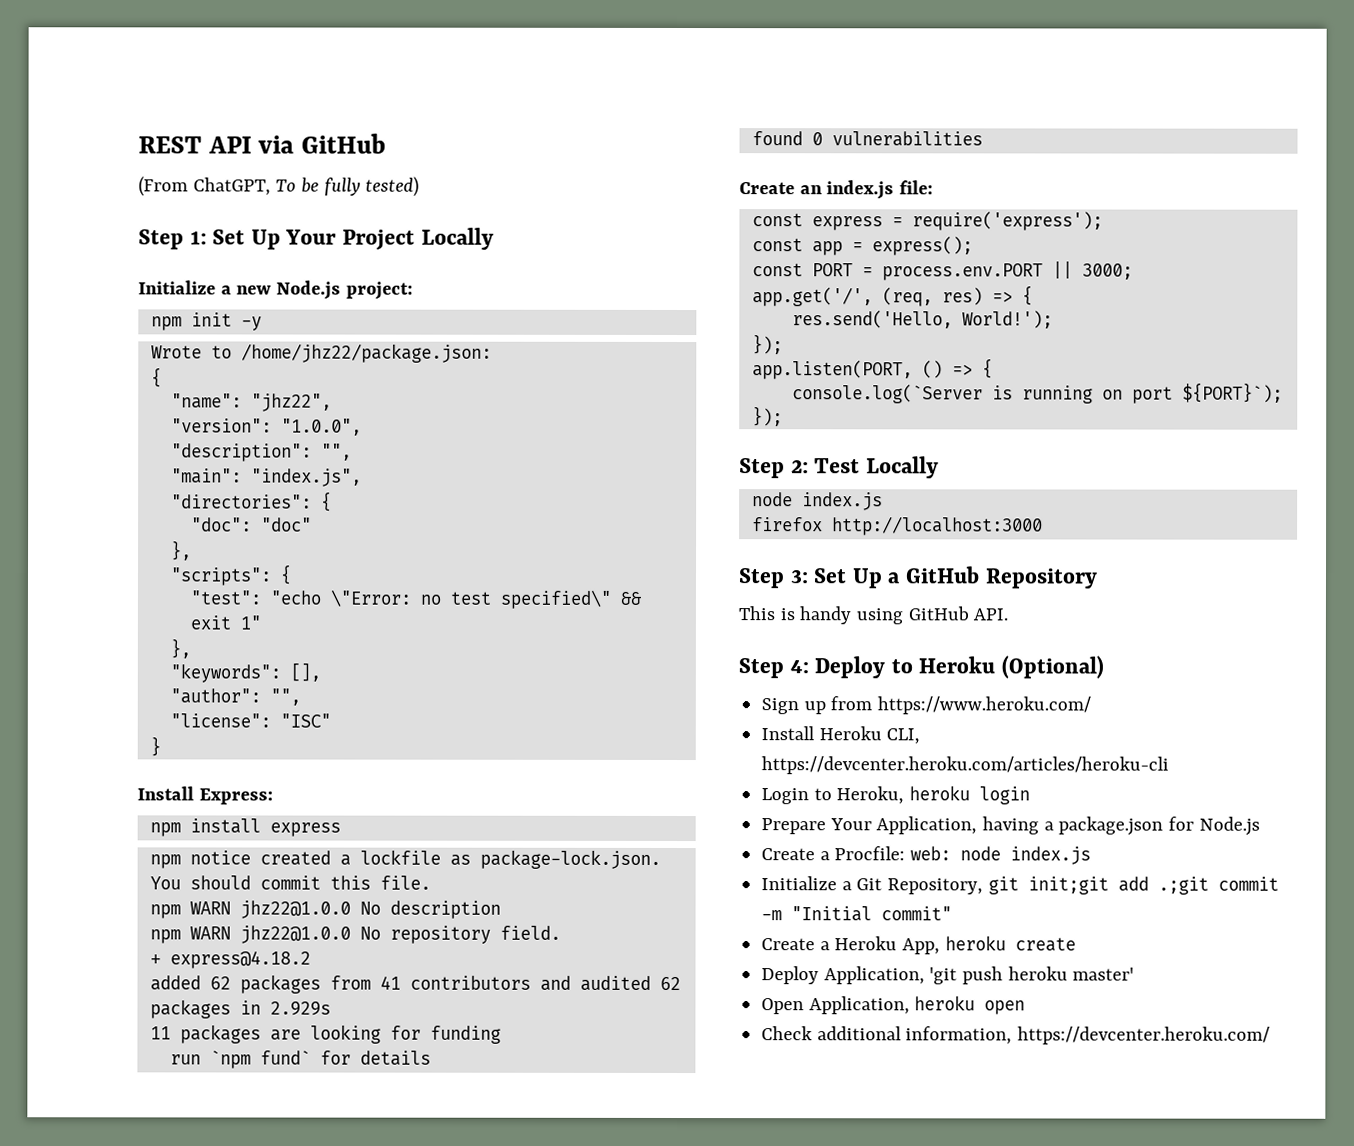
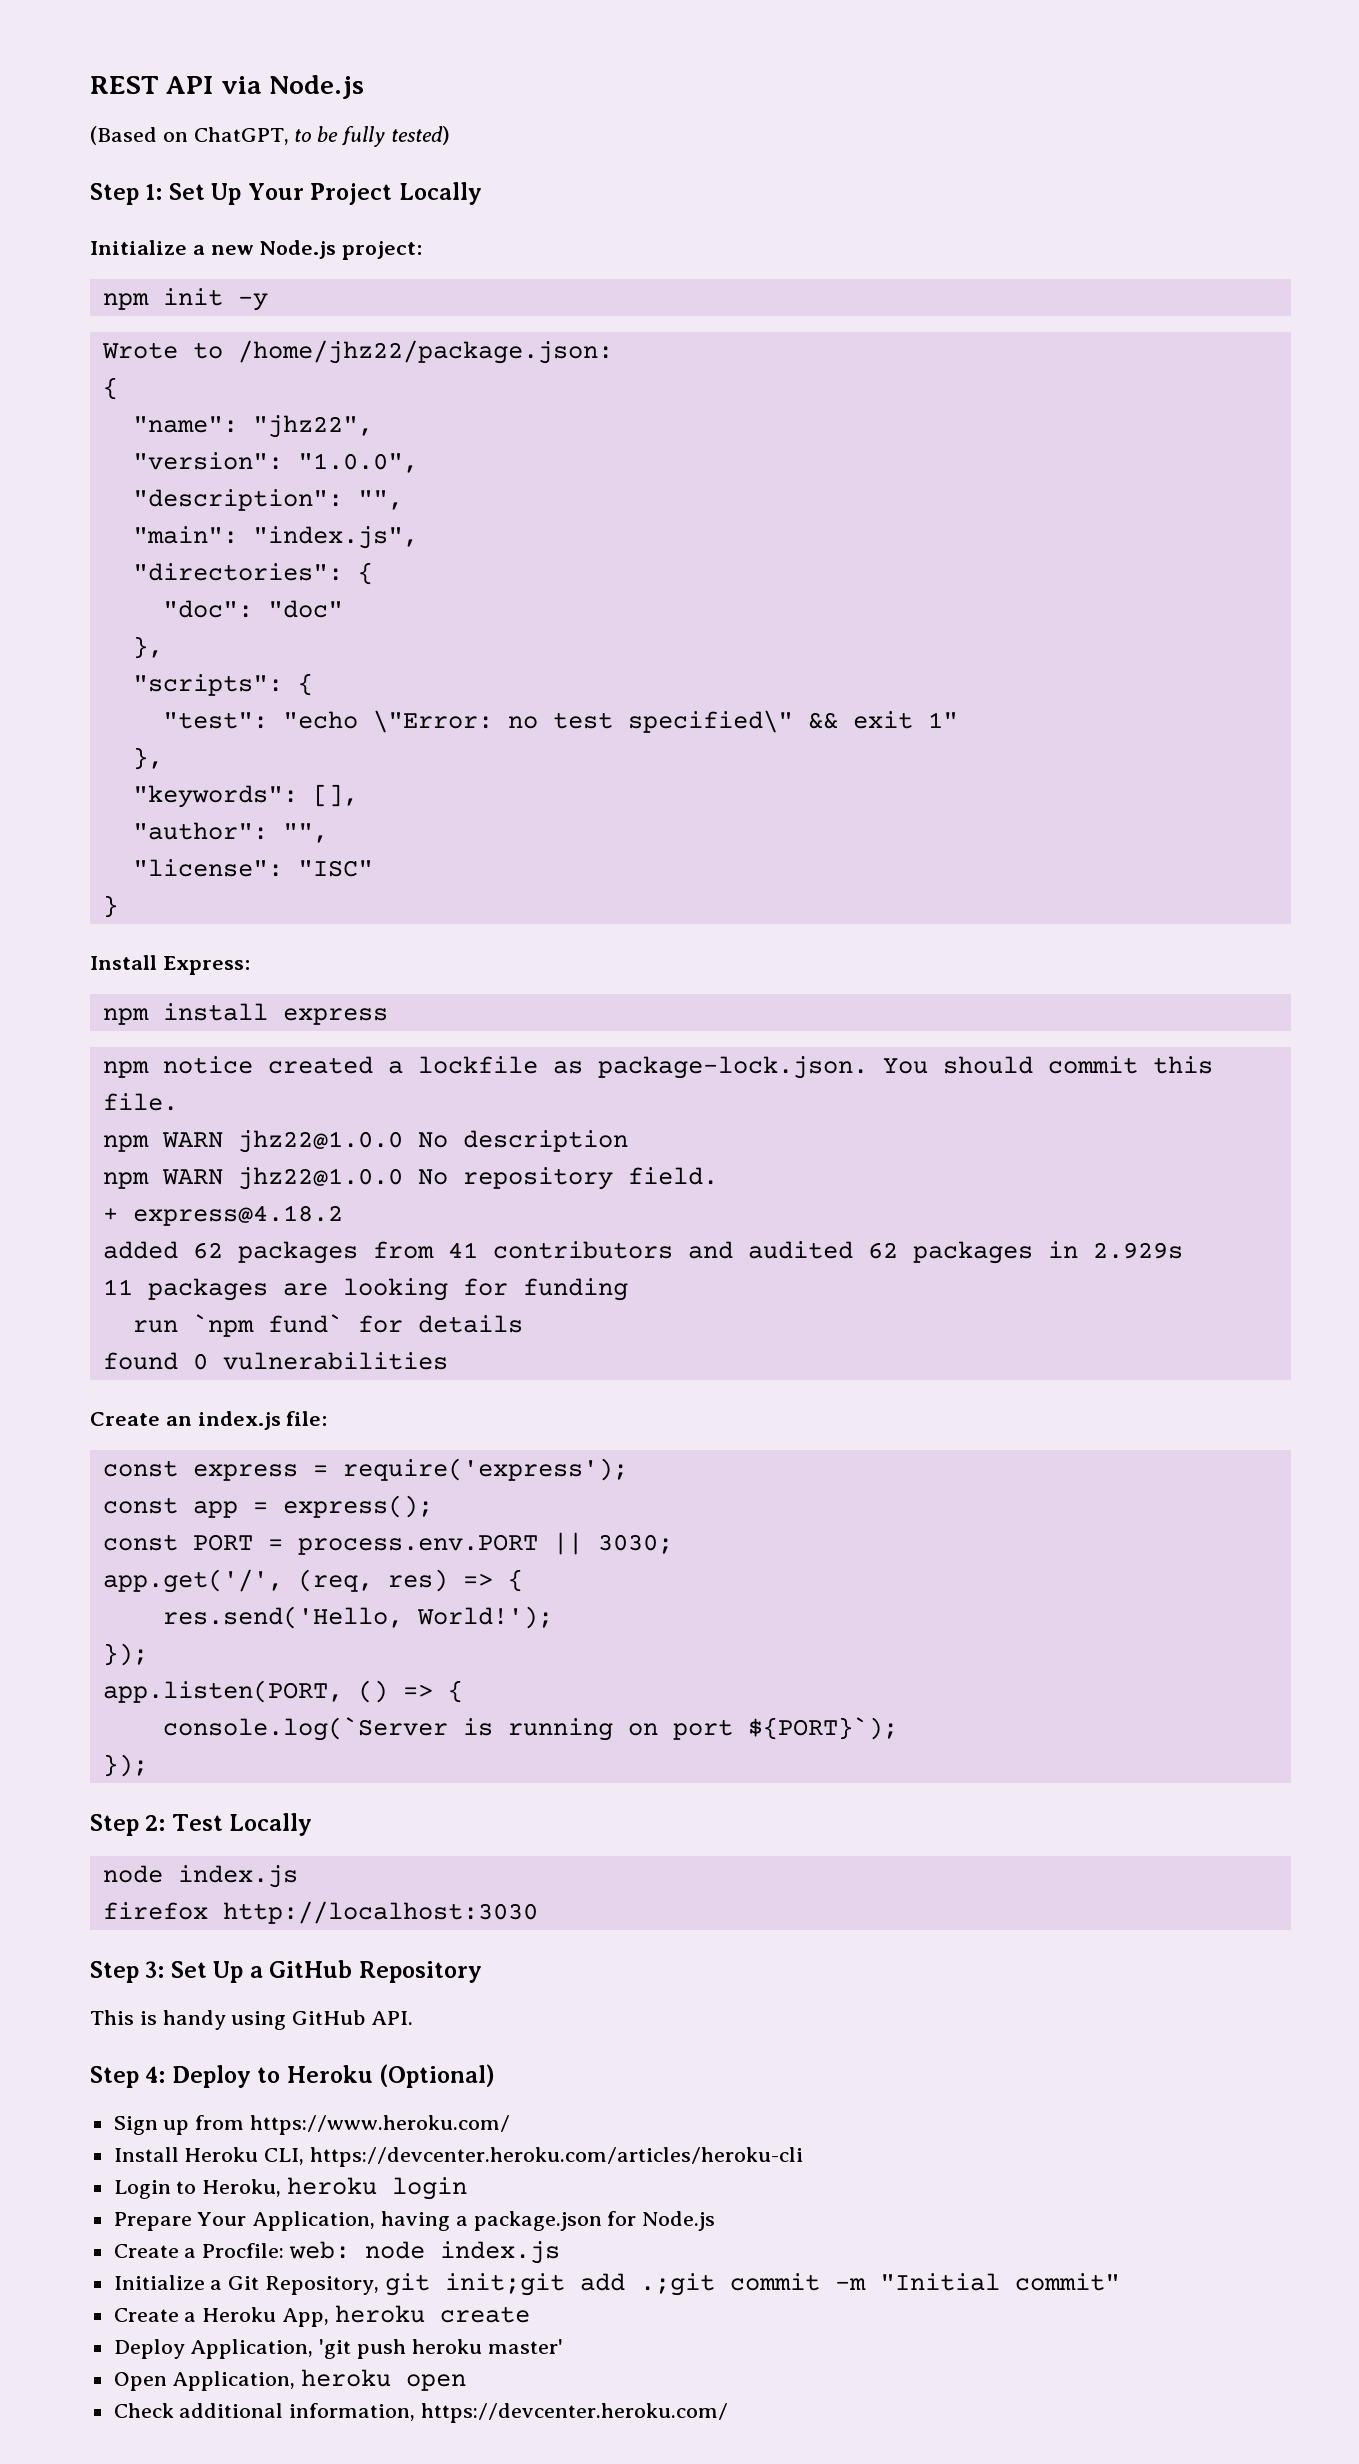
- REST API via GitHub
- (From ChatGPT, To be fully tested)
+ REST API via Node.js
+ (Based on ChatGPT, to be fully tested)
- const PORT = process.env.PORT || 3000;
+ const PORT = process.env.PORT || 3030;
- firefox http://localhost:3000
+ firefox http://localhost:3030

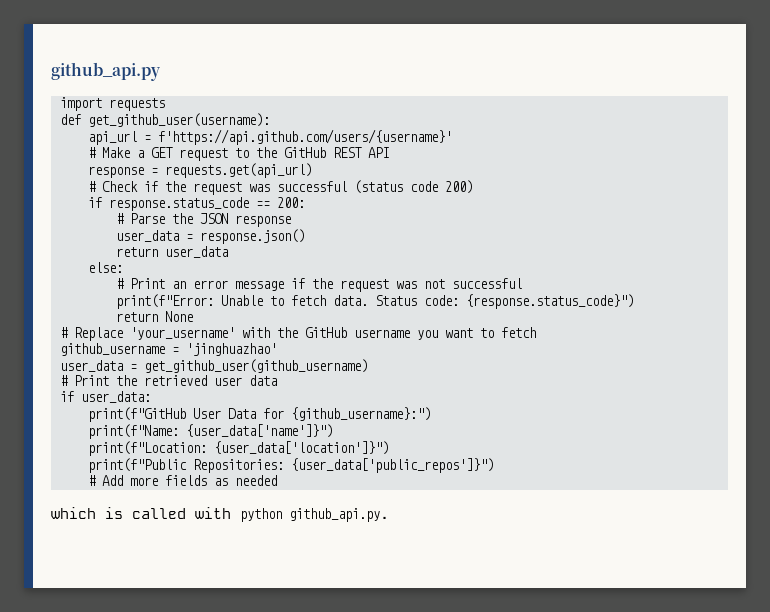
- REST API via Node.js
- (Based on ChatGPT, to be fully tested)
- Step 1: Set Up Your Project Locally
- Initialize a new Node.js project:
- npm init -y
- Wrote to /home/jhz22/package.json:
- {
- "name": "jhz22",
- "version": "1.0.0",
- "description": "",
- "main": "index.js",
- "directories": {
- "doc": "doc"
- },
- "scripts": {
- "test": "echo \"Error: no test specified\" && exit 1"
- },
- "keywords": [],
- "author": "",
- "license": "ISC"
- }
- Install Express:
- npm install express
- npm notice created a lockfile as package-lock.json. You should commit this file.
- npm WARN jhz22@1.0.0 No description
- npm WARN jhz22@1.0.0 No repository field.
- + express@4.18.2
- added 62 packages from 41 contributors and audited 62 packages in 2.929s
- 11 packages are looking for funding
- run `npm fund` for details
- found 0 vulnerabilities
- Create an index.js file:
- const express = require('express');
- const app = express();
- const PORT = process.env.PORT || 3030;
- app.get('/', (req, res) => {
- res.send('Hello, World!');
- });
- app.listen(PORT, () => {
- console.log(`Server is running on port ${PORT}`);
- });
- Step 2: Test Locally
- node index.js
- firefox http://localhost:3030
- Step 3: Set Up a GitHub Repository
- This is handy using GitHub API.
- Step 4: Deploy to Heroku (Optional)
- Sign up from https://www.heroku.com/
- Install Heroku CLI, https://devcenter.heroku.com/articles/heroku-cli
- Login to Heroku, heroku login
- Prepare Your Application, having a package.json for Node.js
- Create a Procfile: web: node index.js
- Initialize a Git Repository, git init;git add .;git commit -m "Initial commit"
- Create a Heroku App, heroku create
- Deploy Application, 'git push heroku master'
- Open Application, heroku open
- Check additional information, https://devcenter.heroku.com/
+ github_api.py
+ import requests
+ def get_github_user(username):
+ api_url = f'https://api.github.com/users/{username}'
+ # Make a GET request to the GitHub REST API
+ response = requests.get(api_url)
+ # Check if the request was successful (status code 200)
+ if response.status_code == 200:
+ # Parse the JSON response
+ user_data = response.json()
+ return user_data
+ else:
+ # Print an error message if the request was not successful
+ print(f"Error: Unable to fetch data. Status code: {response.status_code}")
+ return None
+ # Replace 'your_username' with the GitHub username you want to fetch
+ github_username = 'jinghuazhao'
+ user_data = get_github_user(github_username)
+ # Print the retrieved user data
+ if user_data:
+ print(f"GitHub User Data for {github_username}:")
+ print(f"Name: {user_data['name']}")
+ print(f"Location: {user_data['location']}")
+ print(f"Public Repositories: {user_data['public_repos']}")
+ # Add more fields as needed
+ which is called with python github_api.py.

